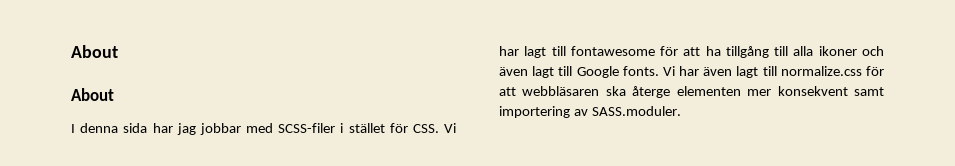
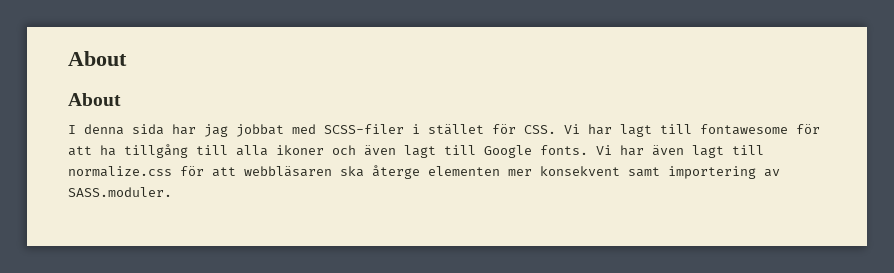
- I denna sida har jag jobbar med SCSS-filer i stället för CSS. Vi har lagt till fontawesome för att ha tillgång till alla ikoner och även lagt till Google fonts.
+ I denna sida har jag jobbat med SCSS-filer i stället för CSS. Vi har lagt till fontawesome för att ha tillgång till alla ikoner och även lagt till Google fonts.

